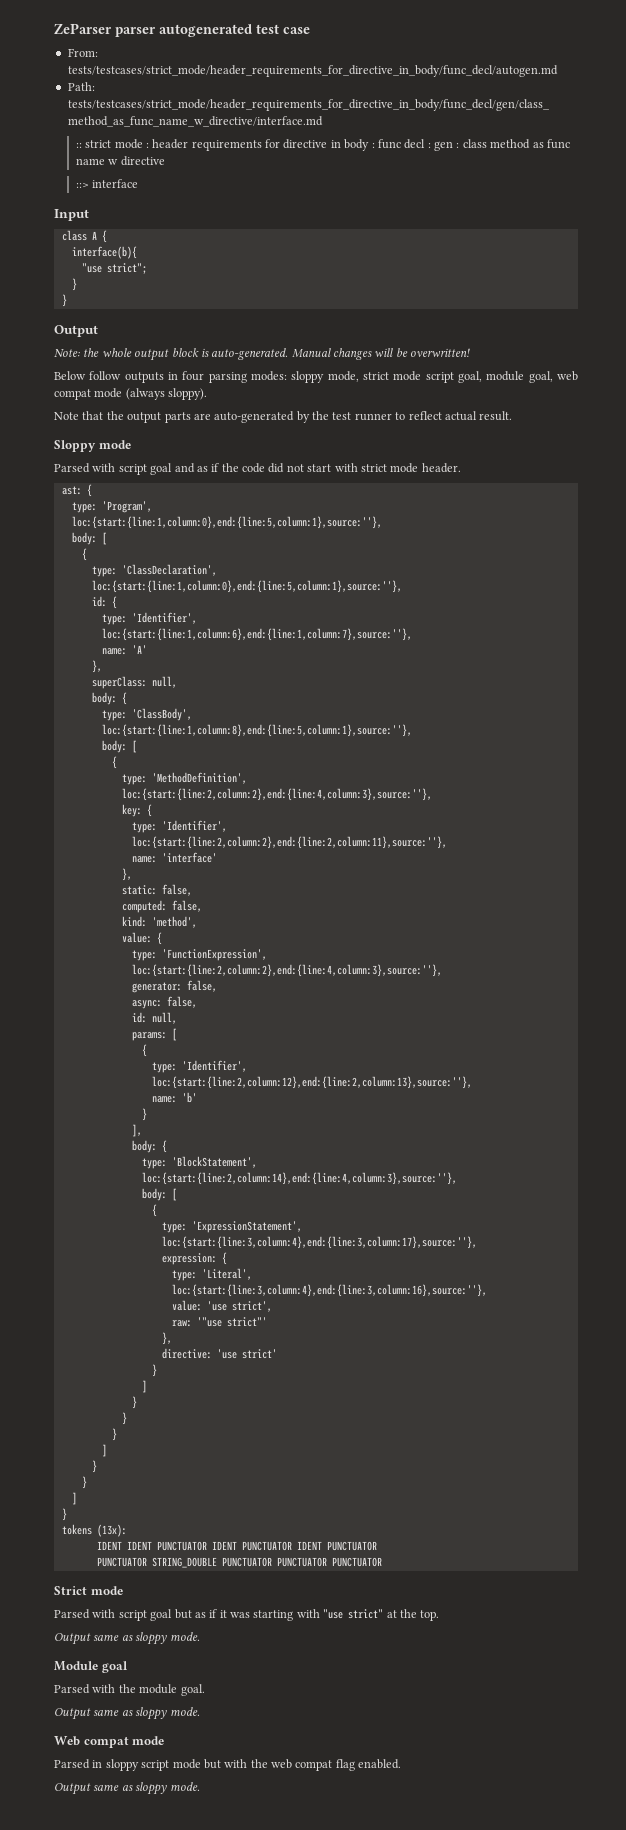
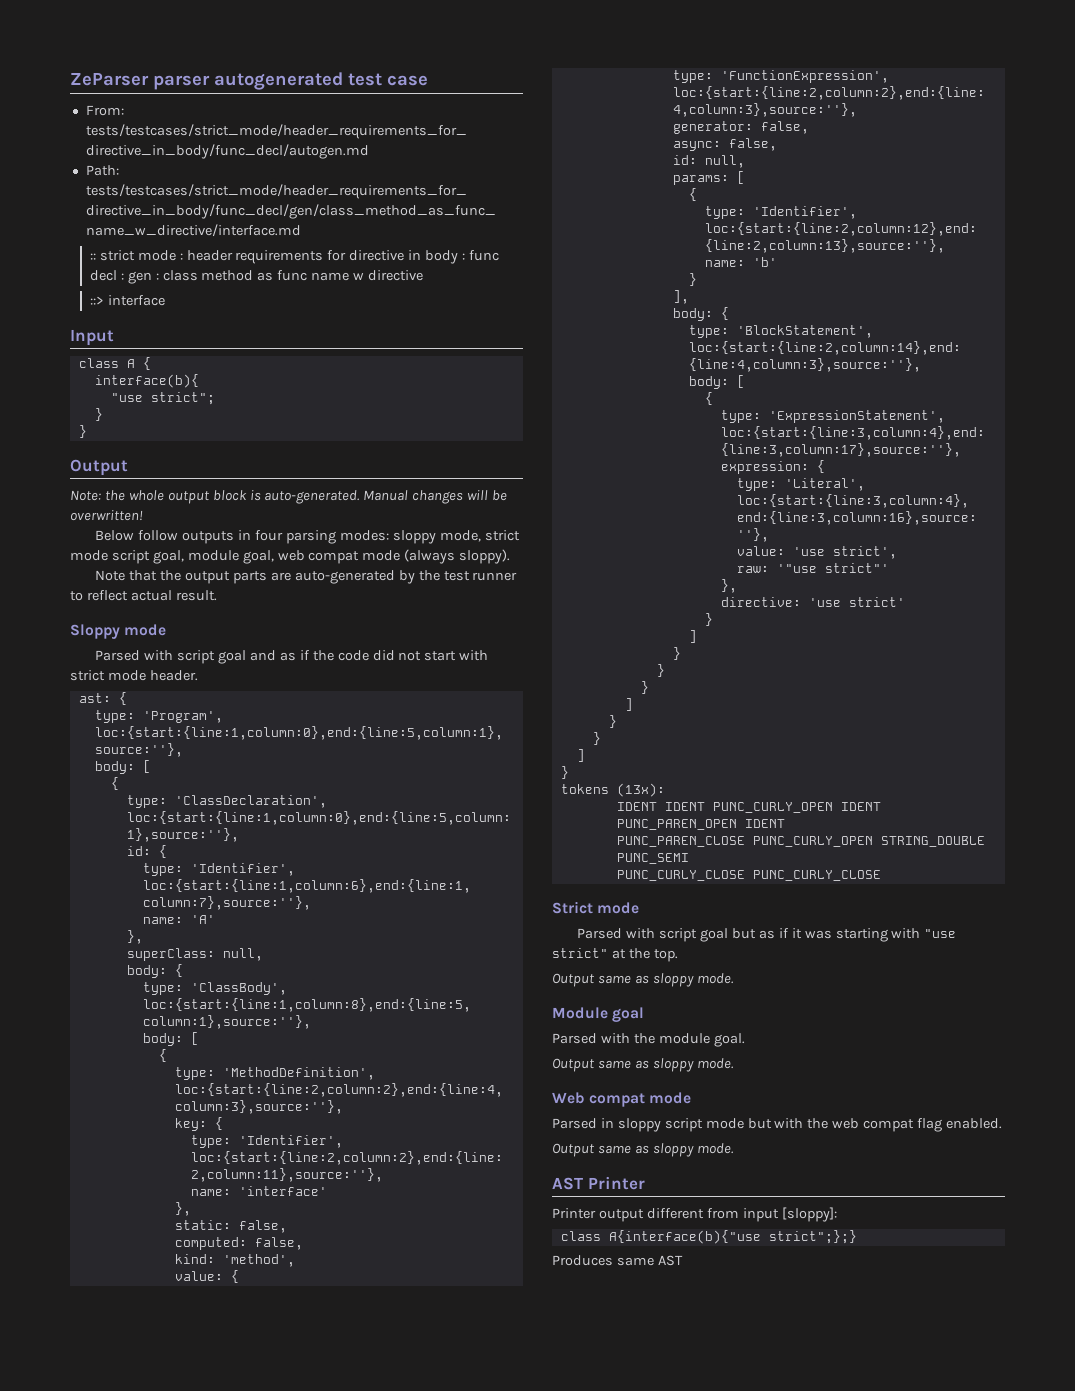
- IDENT IDENT PUNCTUATOR IDENT PUNCTUATOR IDENT PUNCTUATOR
- PUNCTUATOR STRING_DOUBLE PUNCTUATOR PUNCTUATOR PUNCTUATOR
+ IDENT IDENT PUNC_CURLY_OPEN IDENT PUNC_PAREN_OPEN IDENT
+ PUNC_PAREN_CLOSE PUNC_CURLY_OPEN STRING_DOUBLE PUNC_SEMI
+ PUNC_CURLY_CLOSE PUNC_CURLY_CLOSE
+ AST Printer
+ Printer output different from input [sloppy]:
+ class A{interface(b){"use strict";};}
+ Produces same AST

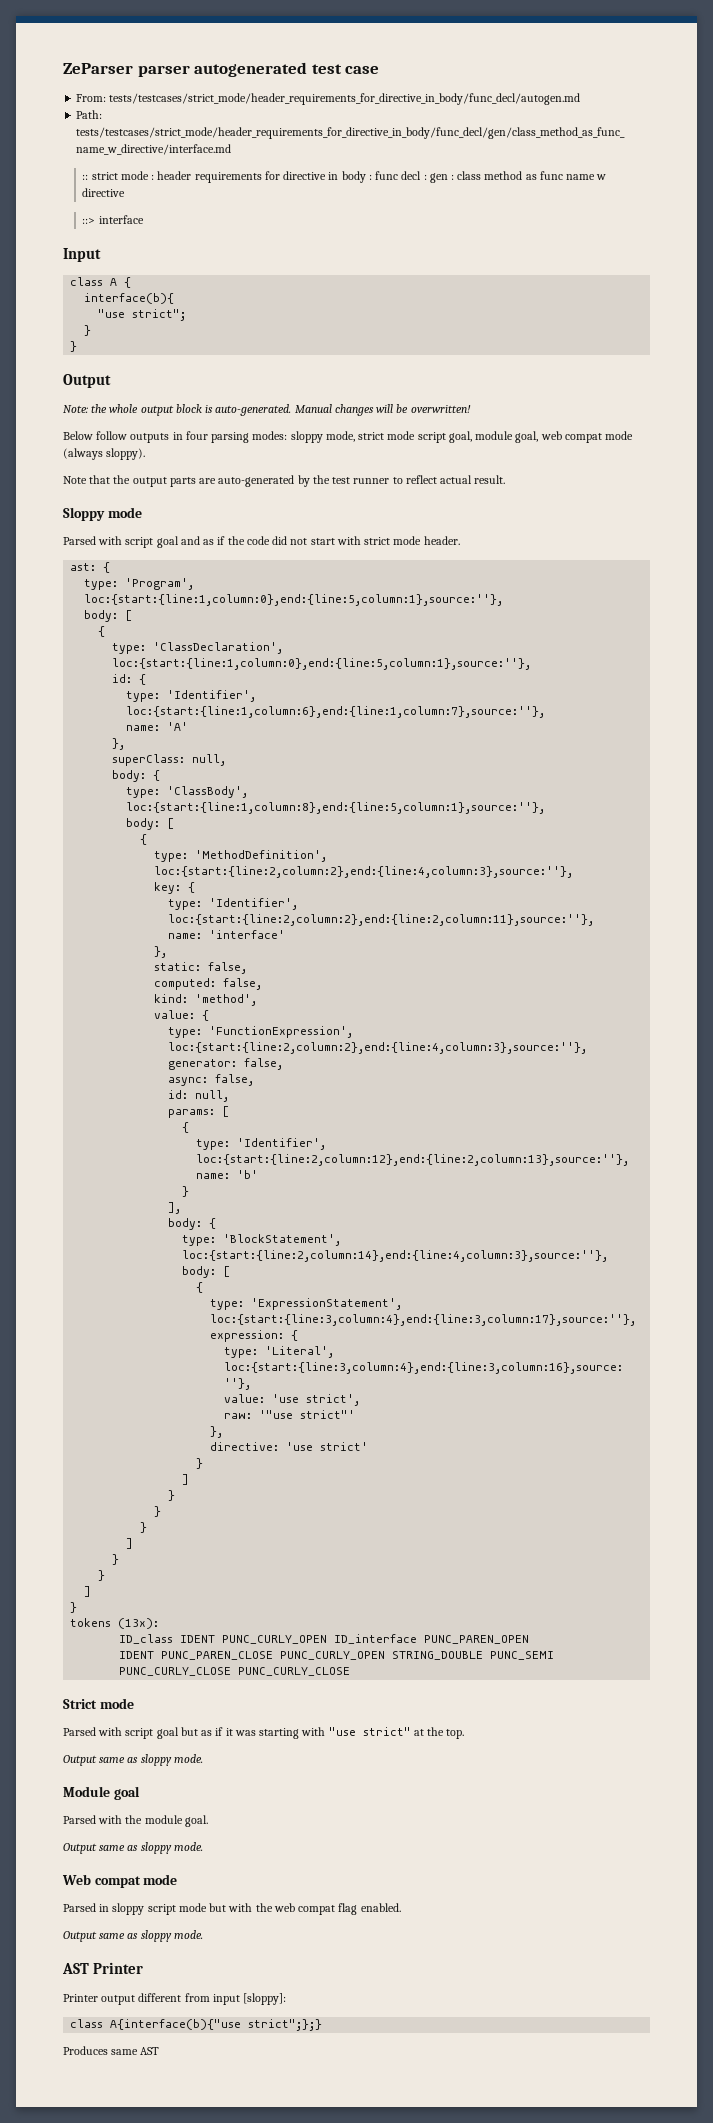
- IDENT IDENT PUNC_CURLY_OPEN IDENT PUNC_PAREN_OPEN IDENT
- PUNC_PAREN_CLOSE PUNC_CURLY_OPEN STRING_DOUBLE PUNC_SEMI
+ ID_class IDENT PUNC_CURLY_OPEN ID_interface PUNC_PAREN_OPEN
+ IDENT PUNC_PAREN_CLOSE PUNC_CURLY_OPEN STRING_DOUBLE PUNC_SEMI

